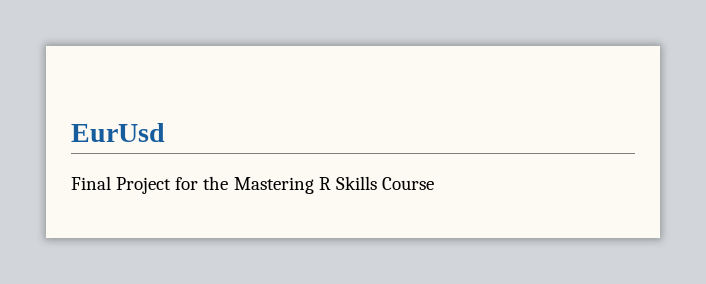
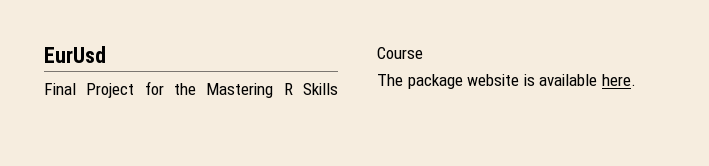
+ The package website is available here.

